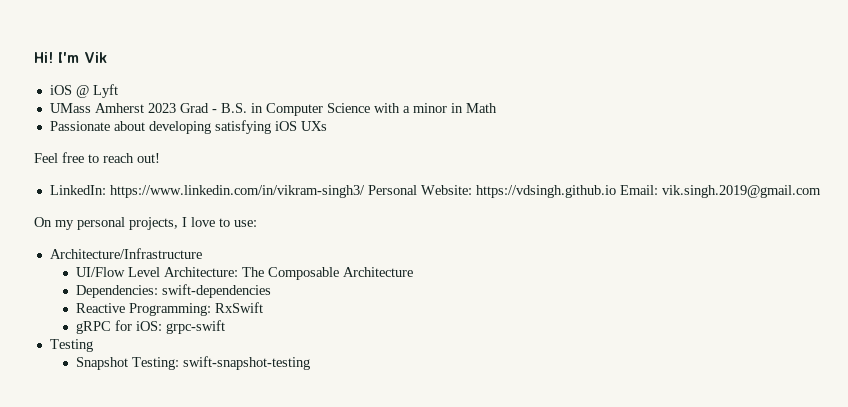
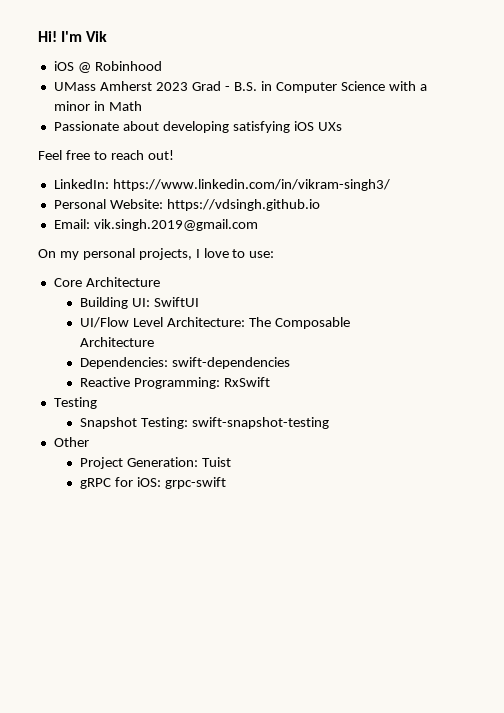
- iOS @ Lyft
+ iOS @ Robinhood
- LinkedIn: https://www.linkedin.com/in/vikram-singh3/ Personal Website: https://vdsingh.github.io Email: vik.singh.2019@gmail.com
+ LinkedIn: https://www.linkedin.com/in/vikram-singh3/
+ Personal Website: https://vdsingh.github.io
+ Email: vik.singh.2019@gmail.com
- Architecture/Infrastructure
+ Core Architecture
+ Building UI: SwiftUI
- gRPC for iOS: grpc-swift
+ Other
+ Project Generation: Tuist
+ gRPC for iOS: grpc-swift

